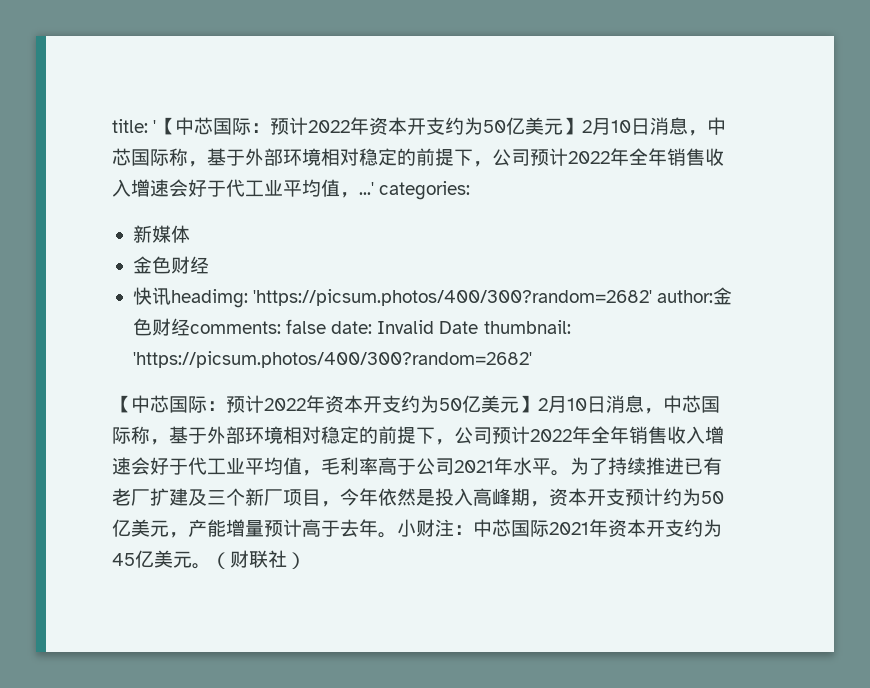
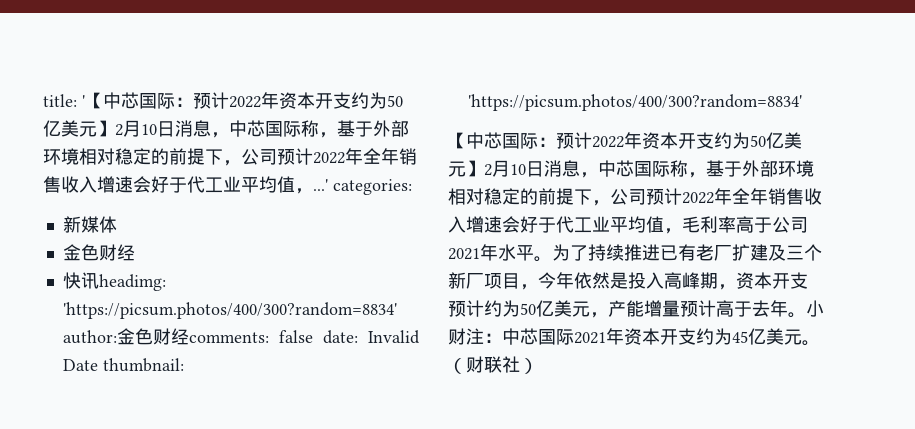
- 快讯headimg: 'https://picsum.photos/400/300?random=2682' author:金色财经comments: false date: Invalid Date thumbnail: 'https://picsum.photos/400/300?random=2682'
+ 快讯headimg: 'https://picsum.photos/400/300?random=8834' author:金色财经comments: false date: Invalid Date thumbnail: 'https://picsum.photos/400/300?random=8834'

